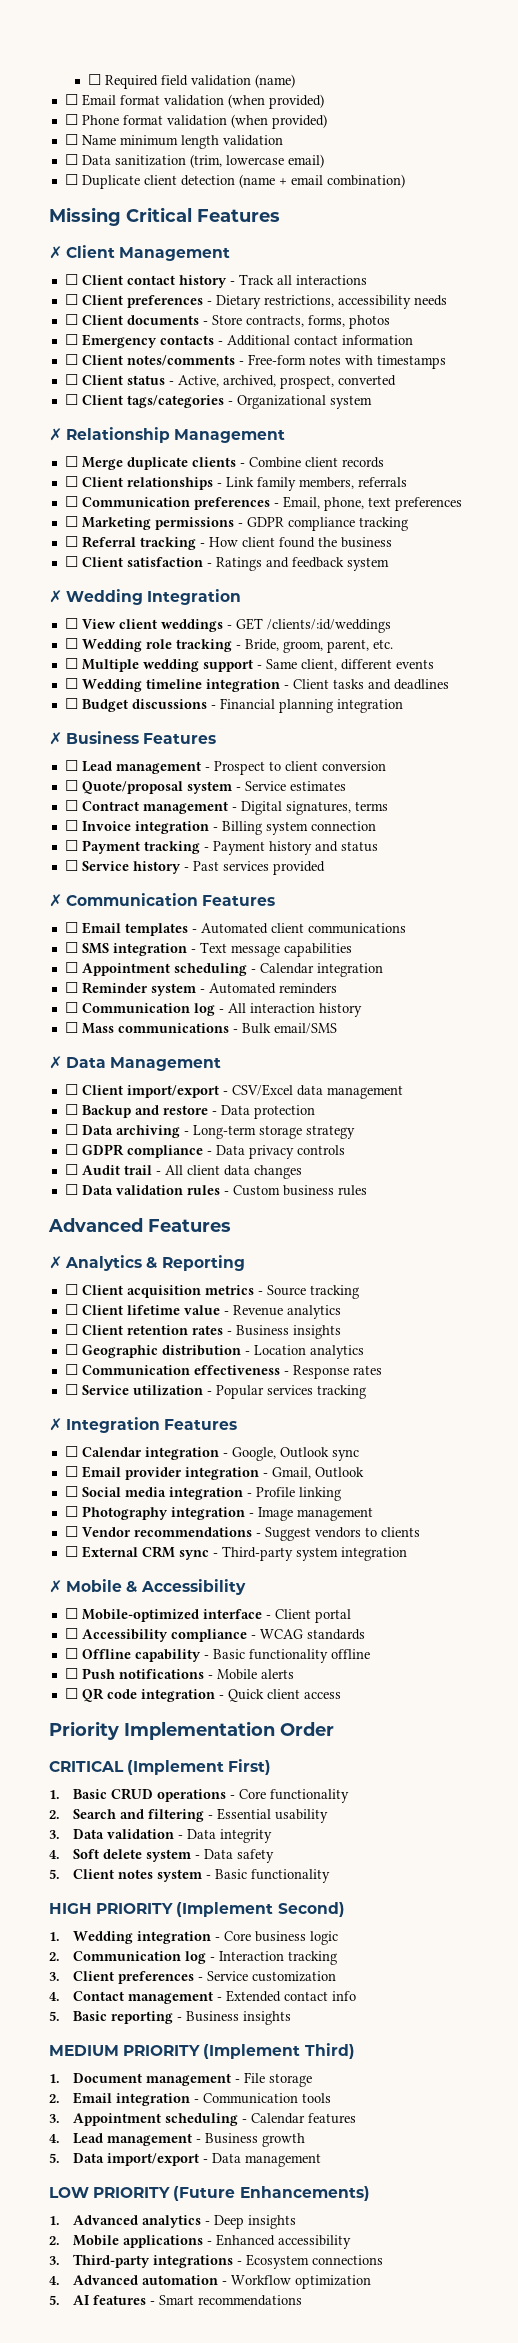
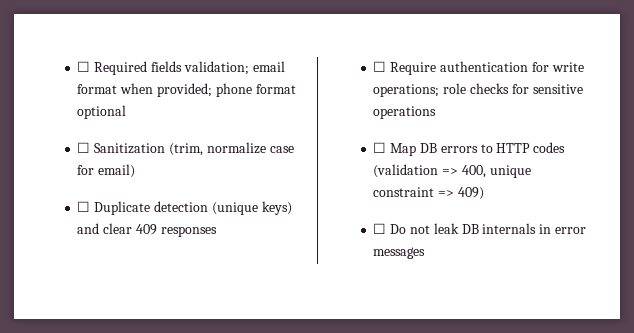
- ☐ Required field validation (name)
- ☐ Email format validation (when provided)
- ☐ Phone format validation (when provided)
- ☐ Name minimum length validation
- ☐ Data sanitization (trim, lowercase email)
- ☐ Duplicate client detection (name + email combination)
- Missing Critical Features
- ✗ Client Management
- ☐ Client contact history - Track all interactions
- ☐ Client preferences - Dietary restrictions, accessibility needs
- ☐ Client documents - Store contracts, forms, photos
- ☐ Emergency contacts - Additional contact information
- ☐ Client notes/comments - Free-form notes with timestamps
- ☐ Client status - Active, archived, prospect, converted
- ☐ Client tags/categories - Organizational system
- ✗ Relationship Management
- ☐ Merge duplicate clients - Combine client records
- ☐ Client relationships - Link family members, referrals
- ☐ Communication preferences - Email, phone, text preferences
- ☐ Marketing permissions - GDPR compliance tracking
- ☐ Referral tracking - How client found the business
- ☐ Client satisfaction - Ratings and feedback system
- ✗ Wedding Integration
- ☐ View client weddings - GET /clients/:id/weddings
- ☐ Wedding role tracking - Bride, groom, parent, etc.
- ☐ Multiple wedding support - Same client, different events
- ☐ Wedding timeline integration - Client tasks and deadlines
- ☐ Budget discussions - Financial planning integration
- ✗ Business Features
- ☐ Lead management - Prospect to client conversion
- ☐ Quote/proposal system - Service estimates
- ☐ Contract management - Digital signatures, terms
- ☐ Invoice integration - Billing system connection
- ☐ Payment tracking - Payment history and status
- ☐ Service history - Past services provided
- ✗ Communication Features
- ☐ Email templates - Automated client communications
- ☐ SMS integration - Text message capabilities
- ☐ Appointment scheduling - Calendar integration
- ☐ Reminder system - Automated reminders
- ☐ Communication log - All interaction history
- ☐ Mass communications - Bulk email/SMS
- ✗ Data Management
- ☐ Client import/export - CSV/Excel data management
- ☐ Backup and restore - Data protection
- ☐ Data archiving - Long-term storage strategy
- ☐ GDPR compliance - Data privacy controls
- ☐ Audit trail - All client data changes
- ☐ Data validation rules - Custom business rules
- Advanced Features
- ✗ Analytics & Reporting
- ☐ Client acquisition metrics - Source tracking
- ☐ Client lifetime value - Revenue analytics
- ☐ Client retention rates - Business insights
- ☐ Geographic distribution - Location analytics
- ☐ Communication effectiveness - Response rates
- ☐ Service utilization - Popular services tracking
- ✗ Integration Features
- ☐ Calendar integration - Google, Outlook sync
- ☐ Email provider integration - Gmail, Outlook
- ☐ Social media integration - Profile linking
- ☐ Photography integration - Image management
- ☐ Vendor recommendations - Suggest vendors to clients
- ☐ External CRM sync - Third-party system integration
- ✗ Mobile & Accessibility
- ☐ Mobile-optimized interface - Client portal
- ☐ Accessibility compliance - WCAG standards
- ☐ Offline capability - Basic functionality offline
- ☐ Push notifications - Mobile alerts
- ☐ QR code integration - Quick client access
- Priority Implementation Order
- CRITICAL (Implement First)
- 1. Basic CRUD operations - Core functionality
- 2. Search and filtering - Essential usability
- 3. Data validation - Data integrity
- 4. Soft delete system - Data safety
- 5. Client notes system - Basic functionality
- HIGH PRIORITY (Implement Second)
- 1. Wedding integration - Core business logic
- 2. Communication log - Interaction tracking
- 3. Client preferences - Service customization
- 4. Contact management - Extended contact info
- 5. Basic reporting - Business insights
- MEDIUM PRIORITY (Implement Third)
- 1. Document management - File storage
- 2. Email integration - Communication tools
- 3. Appointment scheduling - Calendar features
- 4. Lead management - Business growth
- 5. Data import/export - Data management
- LOW PRIORITY (Future Enhancements)
- 1. Advanced analytics - Deep insights
- 2. Mobile applications - Enhanced accessibility
- 3. Third-party integrations - Ecosystem connections
- 4. Advanced automation - Workflow optimization
- 5. AI features - Smart recommendations
+ ☐ Required fields validation; email format when provided; phone format optional
+ ☐ Sanitization (trim, normalize case for email)
+ ☐ Duplicate detection (unique keys) and clear 409 responses
+ ☐ Require authentication for write operations; role checks for sensitive operations
+ ☐ Map DB errors to HTTP codes (validation => 400, unique constraint => 409)
+ ☐ Do not leak DB internals in error messages

